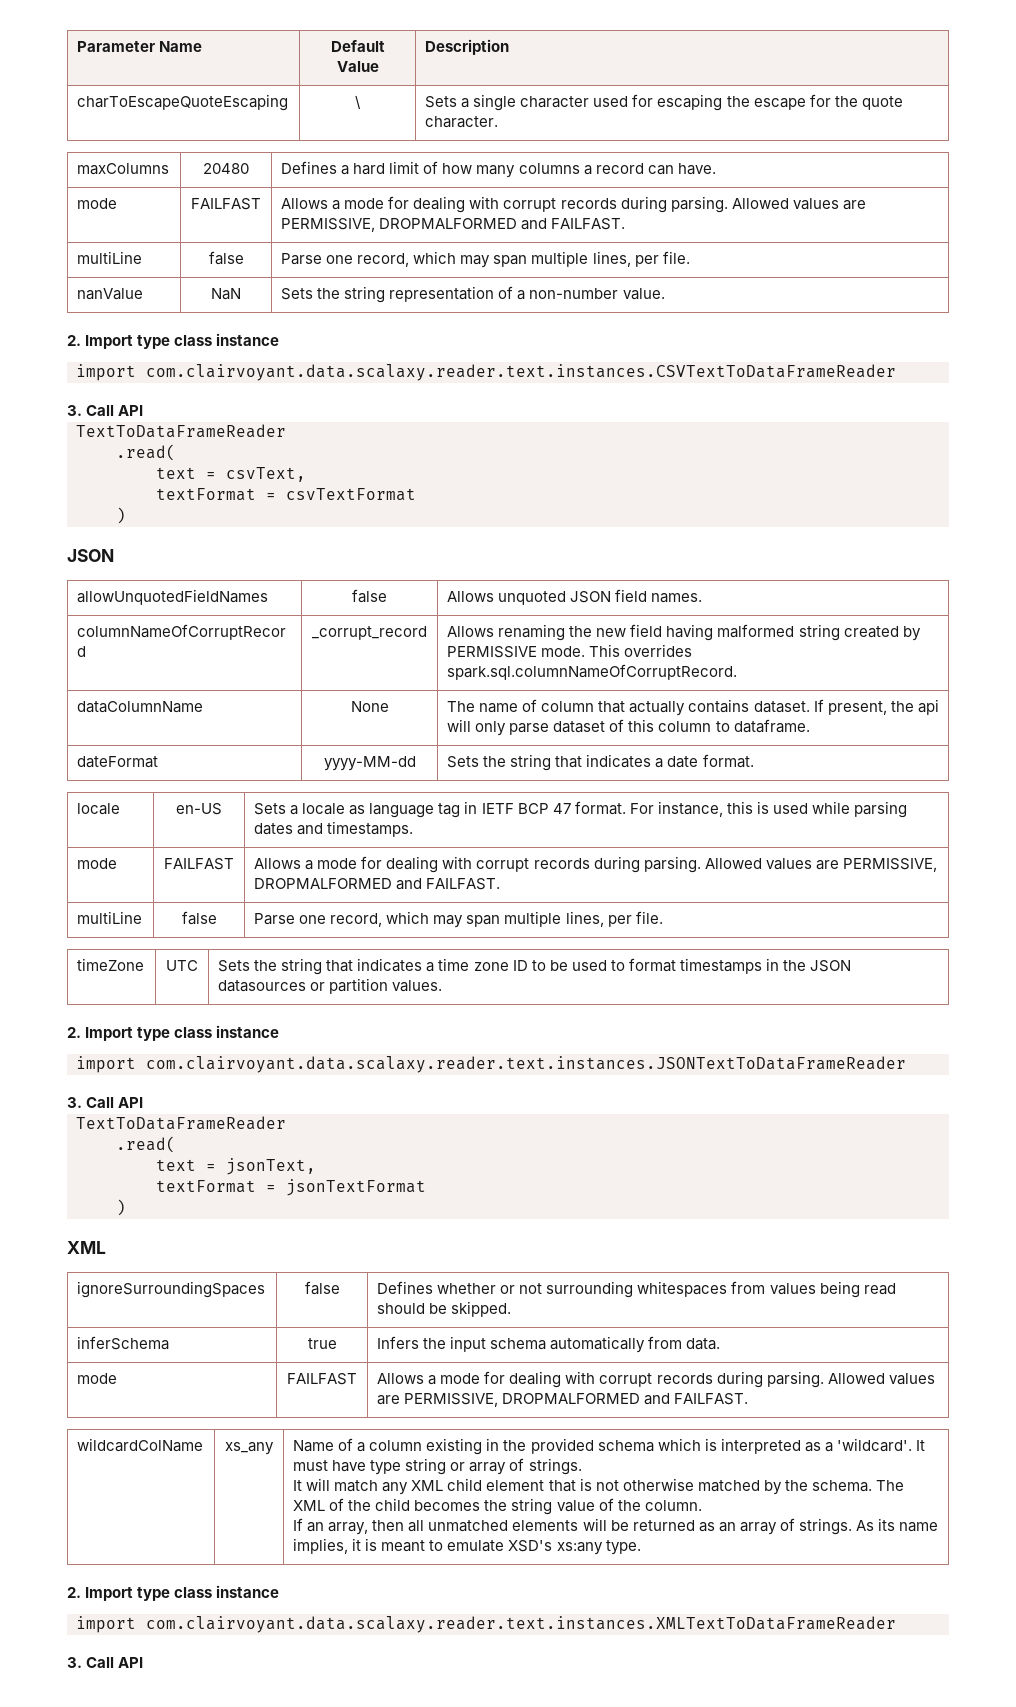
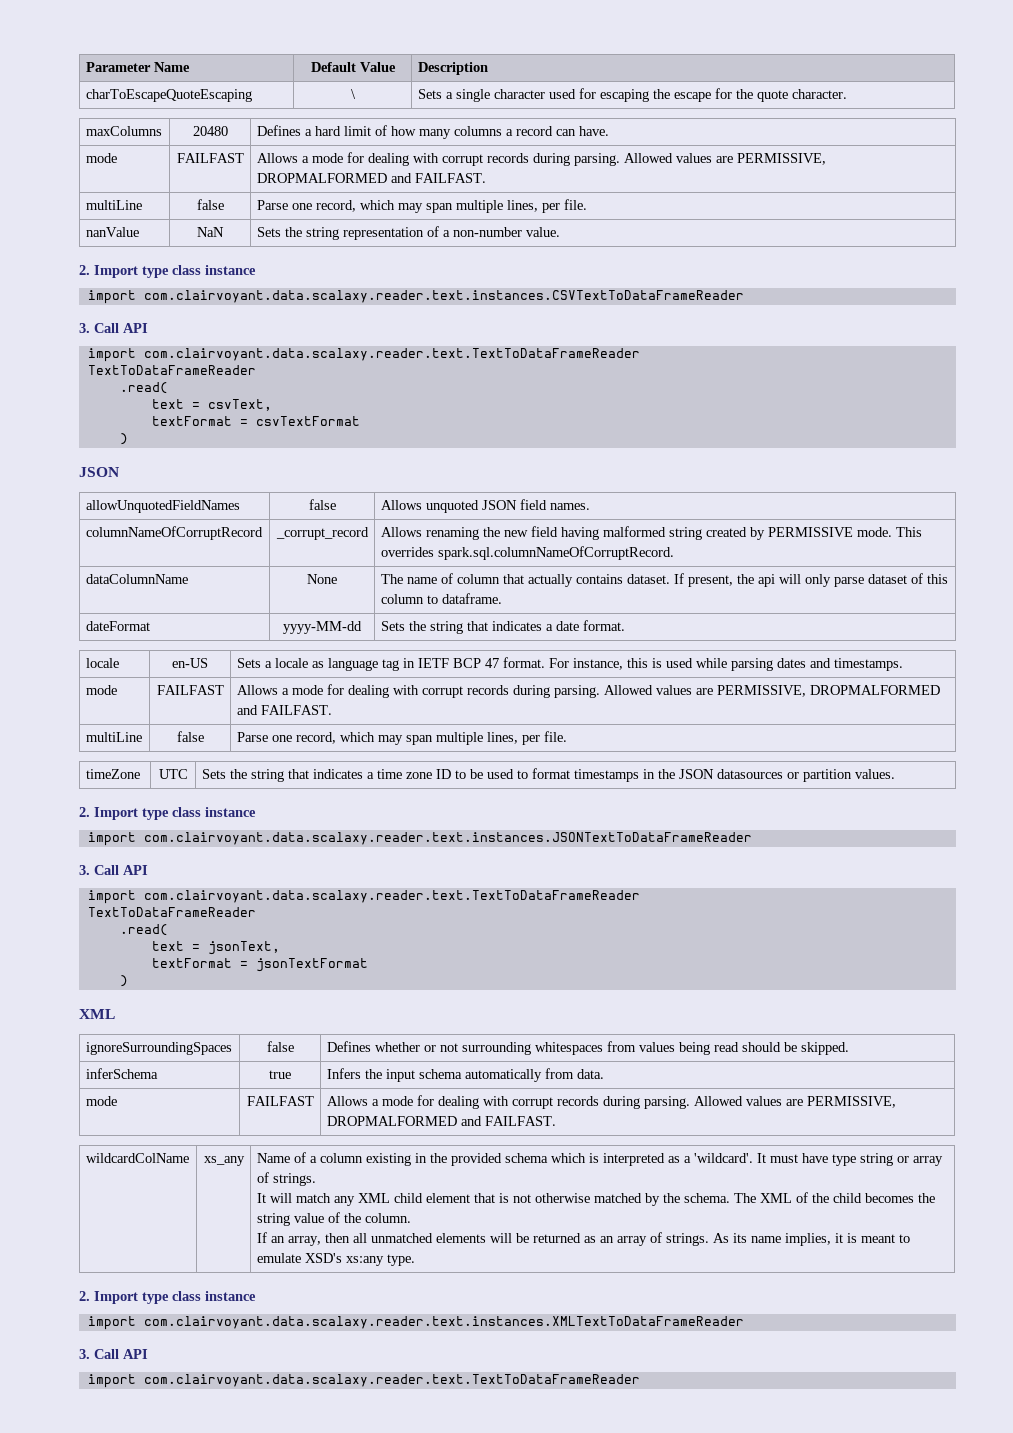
  import com.clairvoyant.data.scalaxy.reader.text.instances.CSVTextToDataFrameReader
  3. Call API
+ import com.clairvoyant.data.scalaxy.reader.text.TextToDataFrameReader
  import com.clairvoyant.data.scalaxy.reader.text.instances.JSONTextToDataFrameReader
  3. Call API
+ import com.clairvoyant.data.scalaxy.reader.text.TextToDataFrameReader
  import com.clairvoyant.data.scalaxy.reader.text.instances.XMLTextToDataFrameReader
  3. Call API
+ import com.clairvoyant.data.scalaxy.reader.text.TextToDataFrameReader

